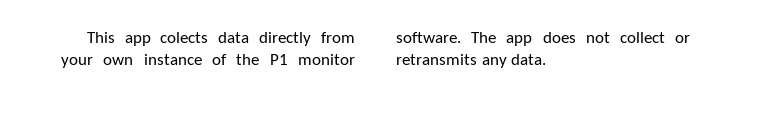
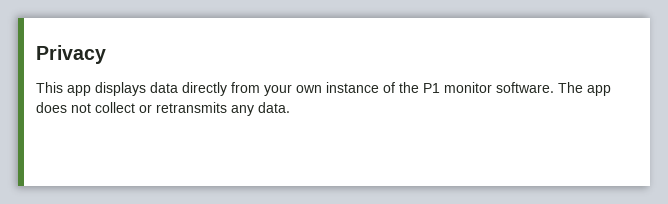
+ Privacy
- This app colects data directly from your own instance of the P1 monitor software.
+ This app displays data directly from your own instance of the P1 monitor software.

